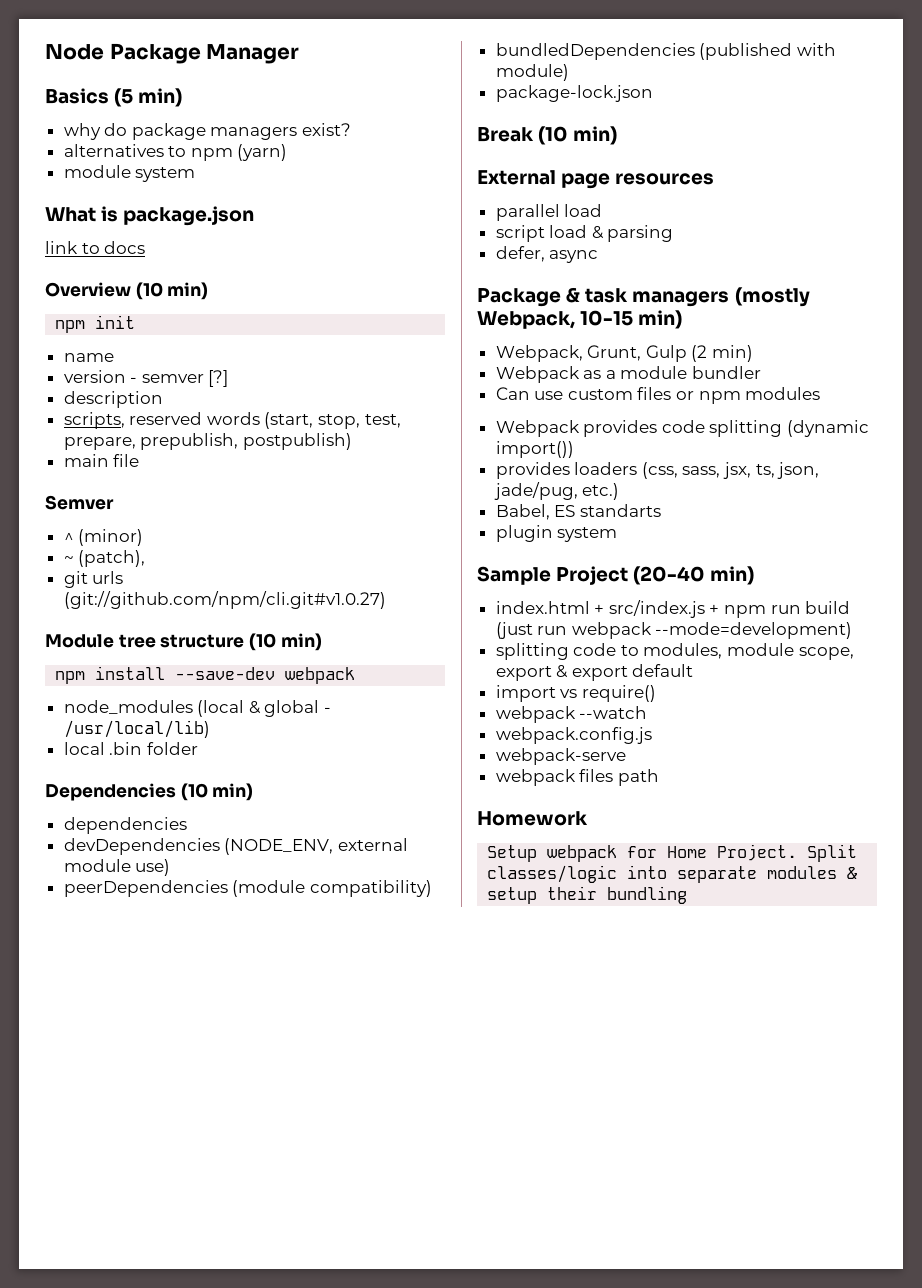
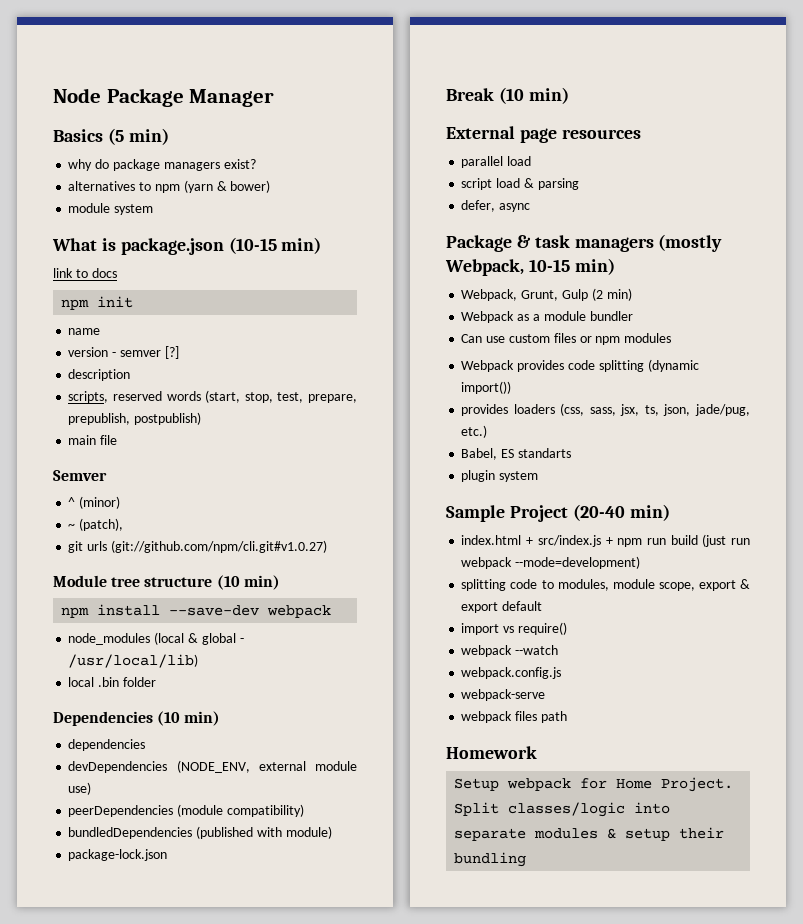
- alternatives to npm (yarn)
+ alternatives to npm (yarn & bower)
- What is package.json
+ What is package.json (10-15 min)
- Overview (10 min)

